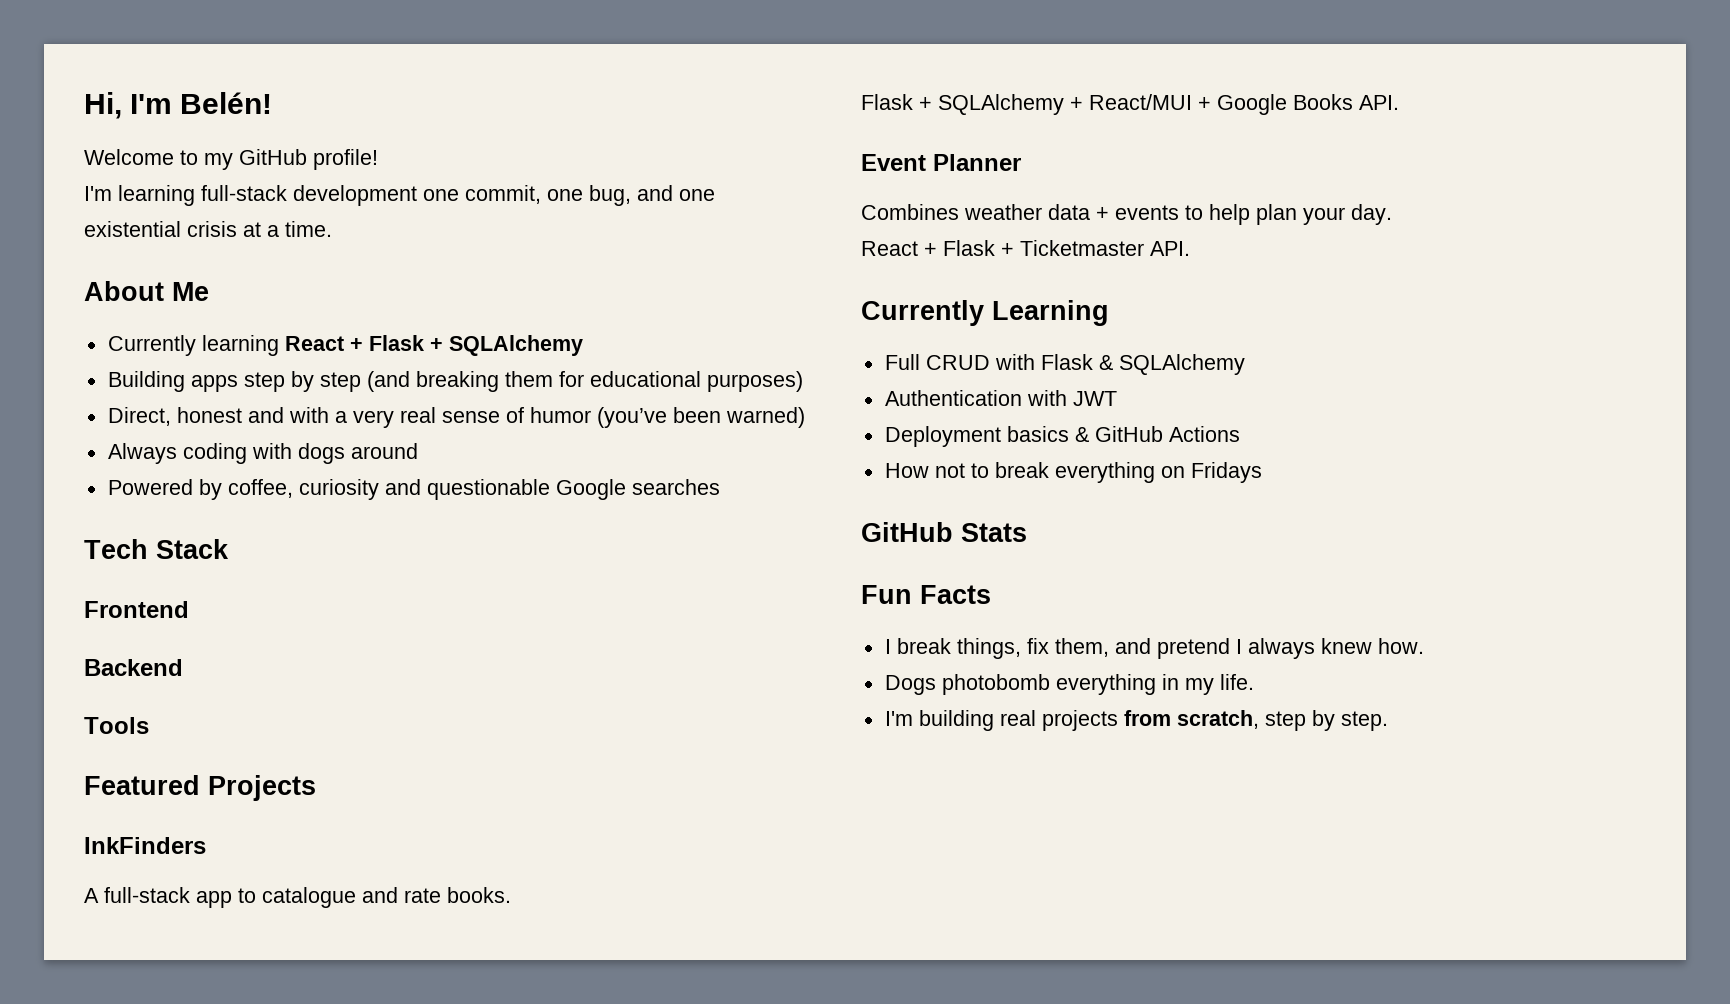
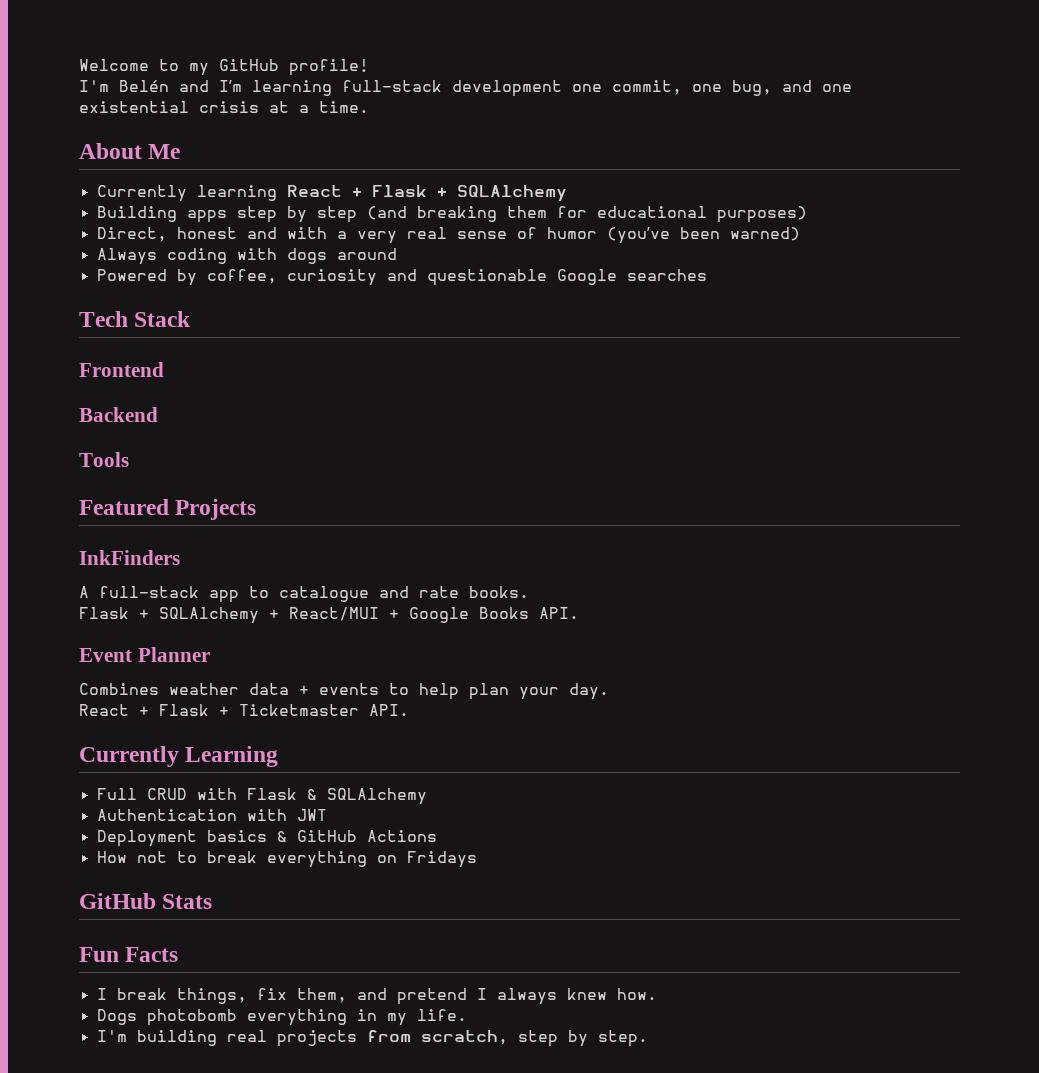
- Hi, I'm Belén!
- I'm learning full-stack development one commit, one bug, and one existential crisis at a time.
+ I'm Belén and I’m learning full-stack development one commit, one bug, and one existential crisis at a time.

